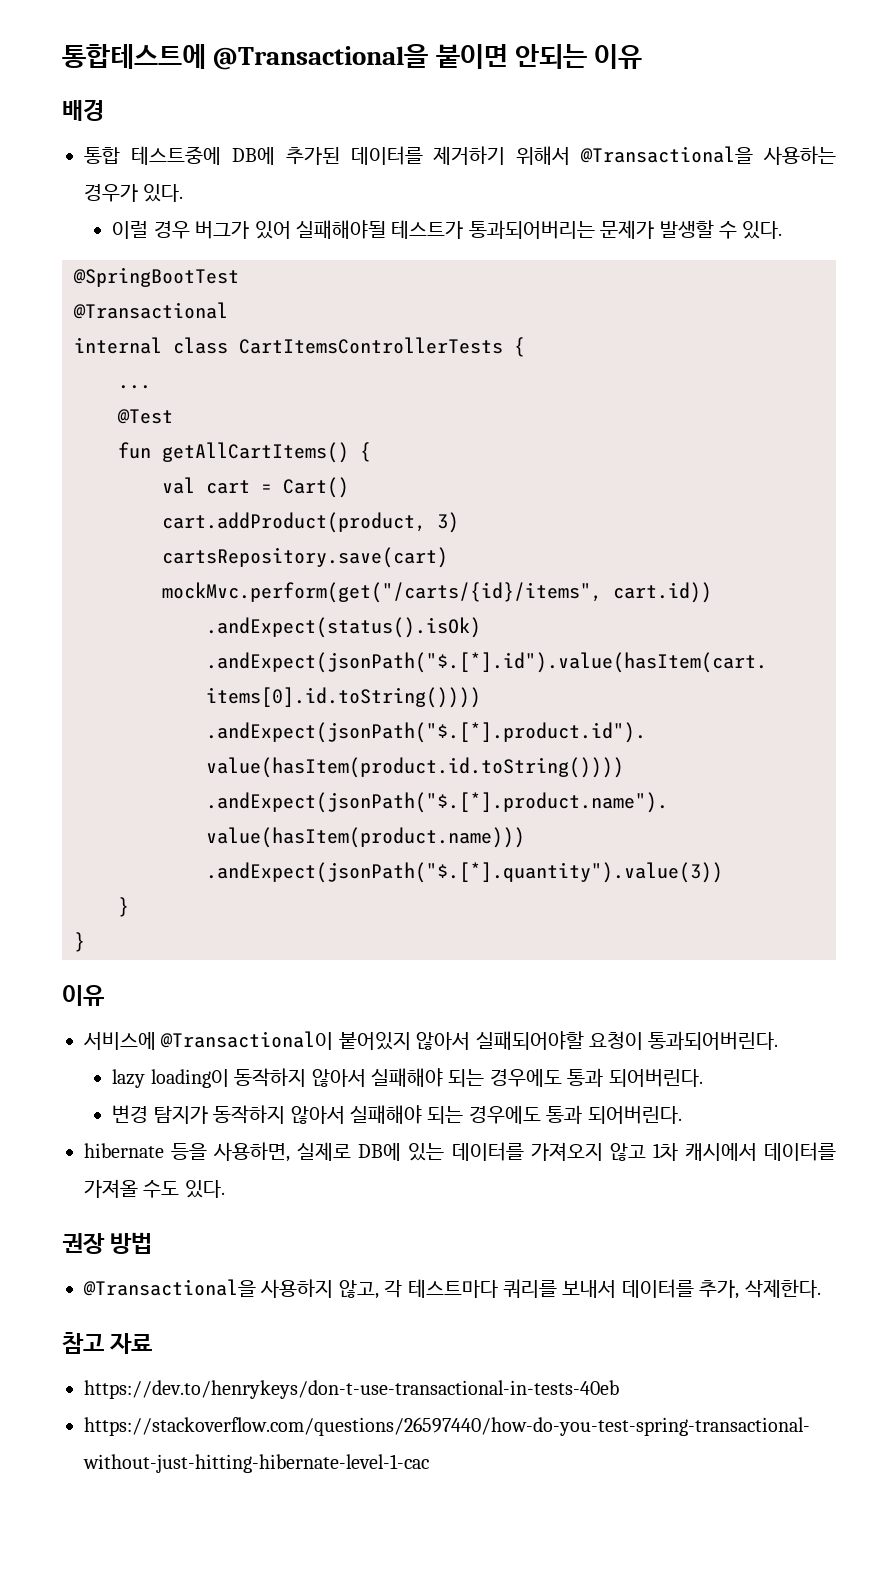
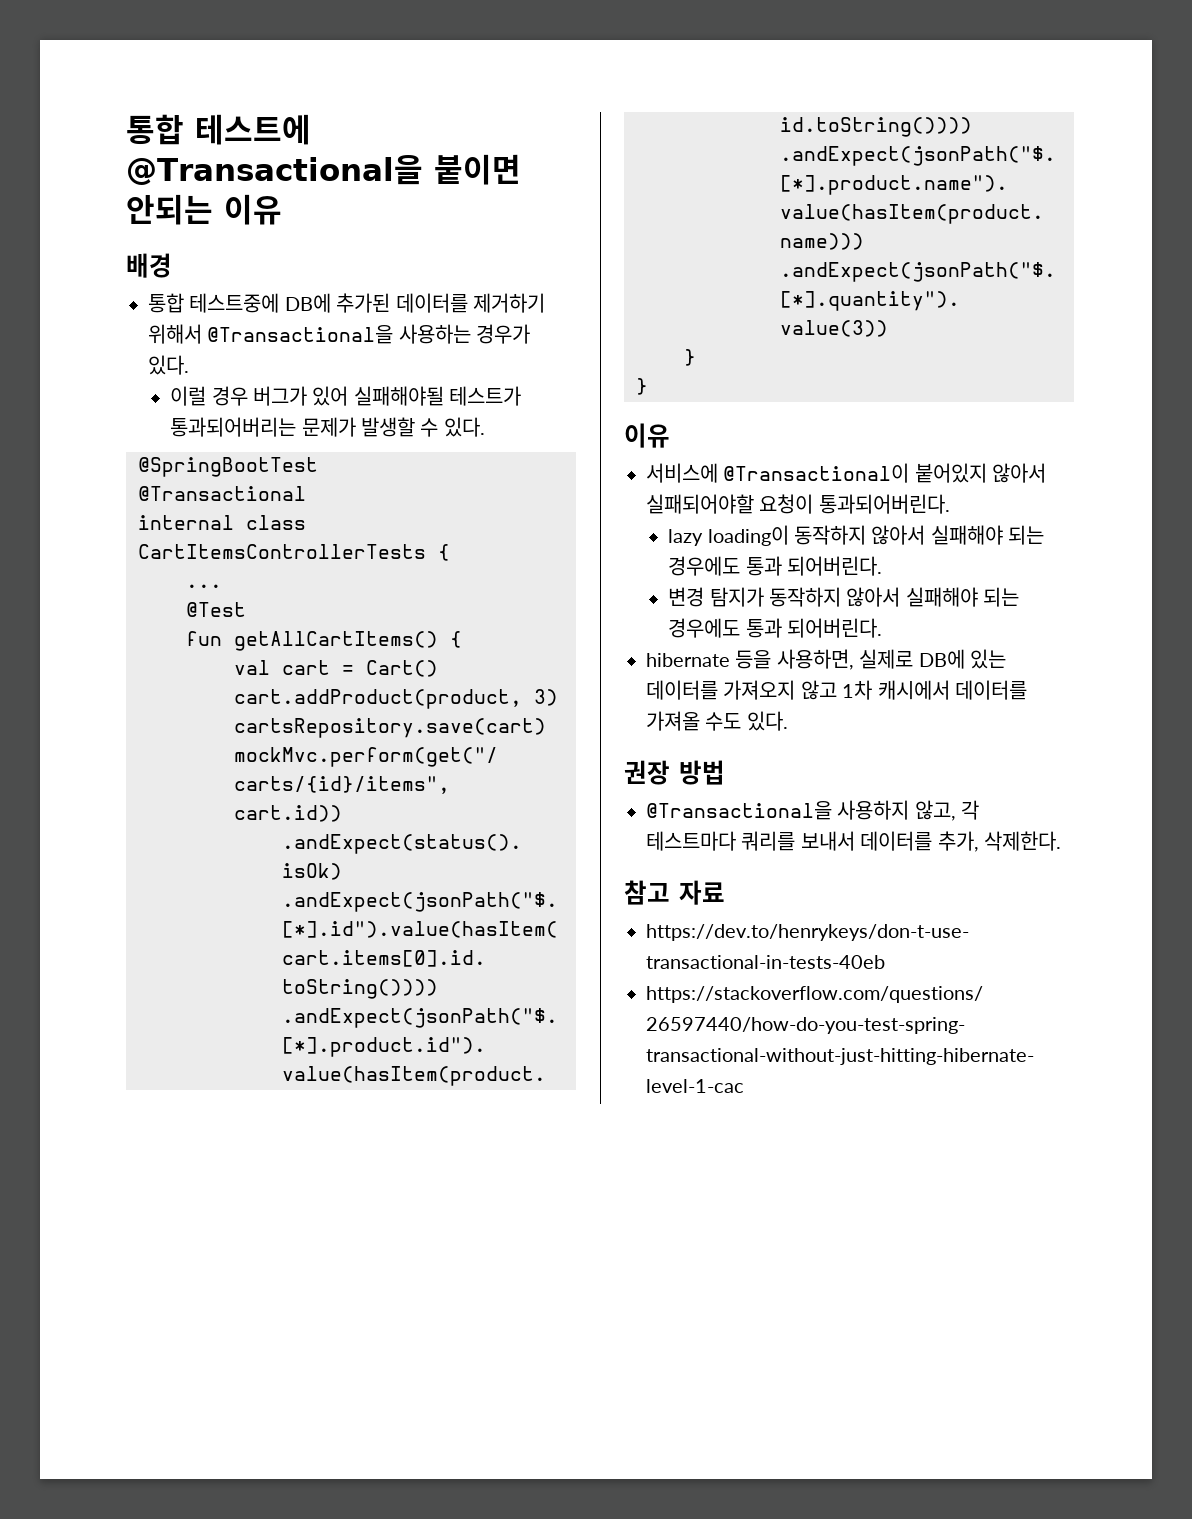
- 통합테스트에 @Transactional을 붙이면 안되는 이유
+ 통합 테스트에 @Transactional을 붙이면 안되는 이유

